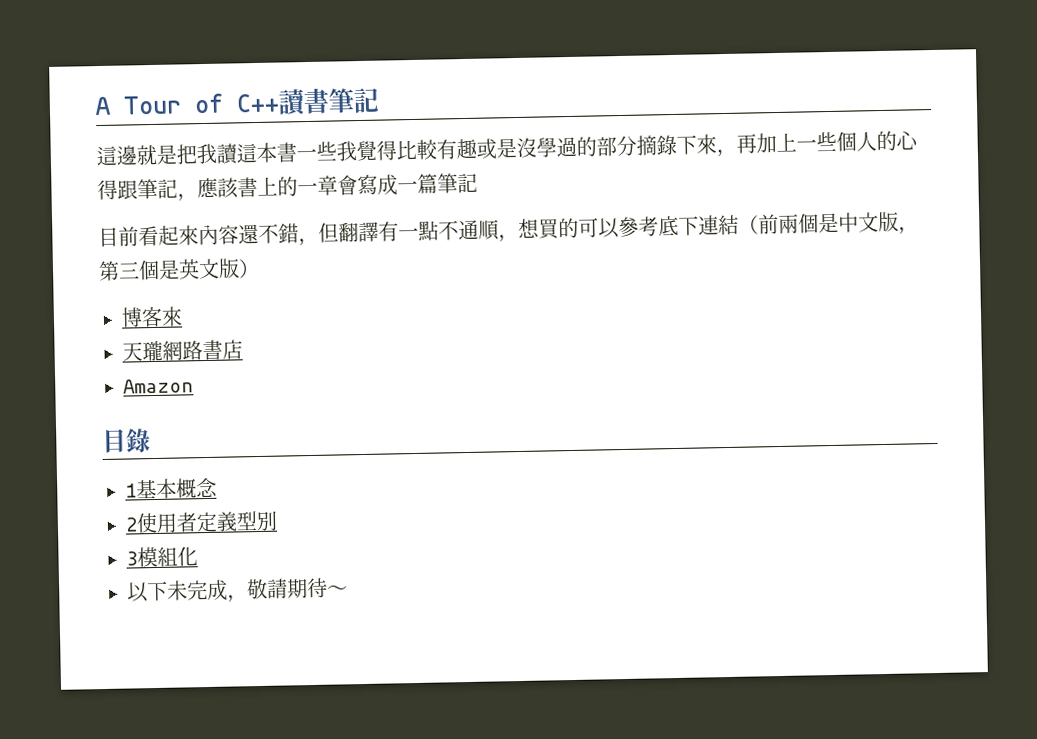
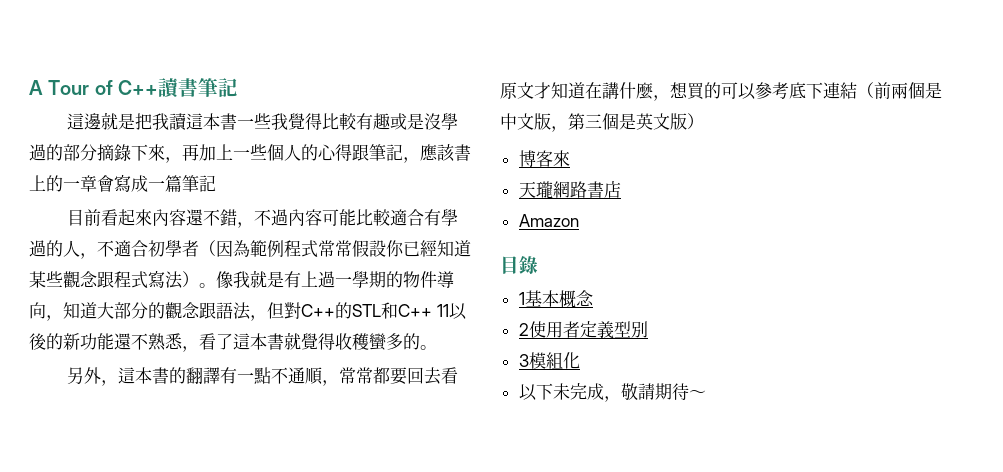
- 目前看起來內容還不錯，但翻譯有一點不通順，想買的可以參考底下連結（前兩個是中文版，第三個是英文版）
+ 目前看起來內容還不錯，不過內容可能比較適合有學過的人，不適合初學者（因為範例程式常常假設你已經知道某些觀念跟程式寫法）。像我就是有上過一學期的物件導向，知道大部分的觀念跟語法，但對C++的STL和C++ 11以後的新功能還不熟悉，看了這本書就覺得收穫蠻多的。
+ 另外，這本書的翻譯有一點不通順，常常都要回去看原文才知道在講什麼，想買的可以參考底下連結（前兩個是中文版，第三個是英文版）

